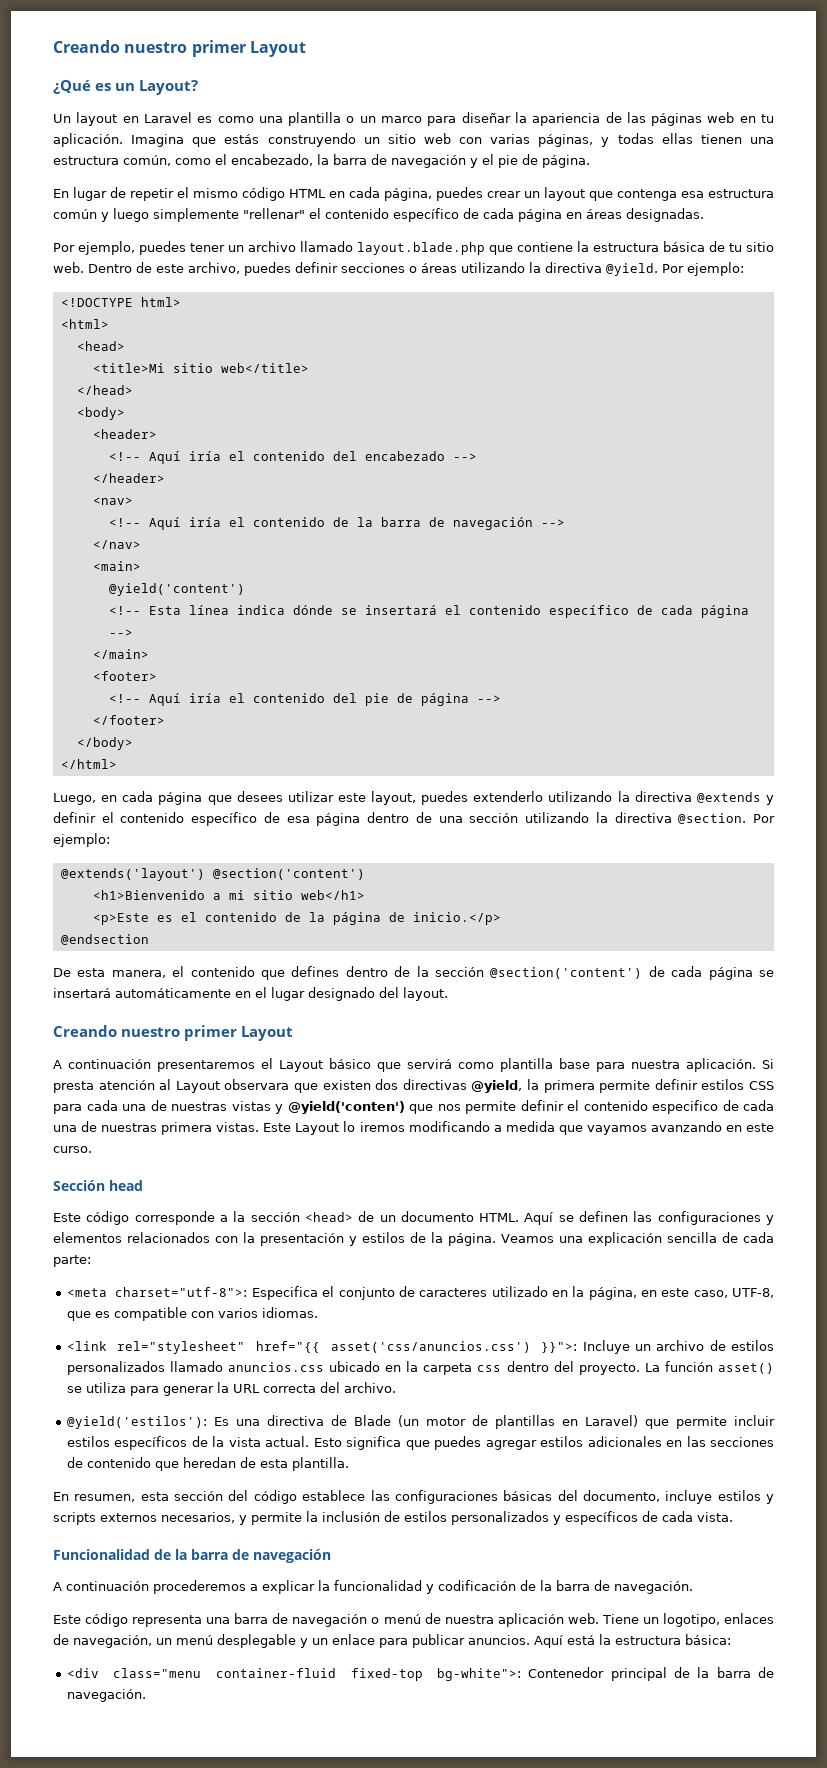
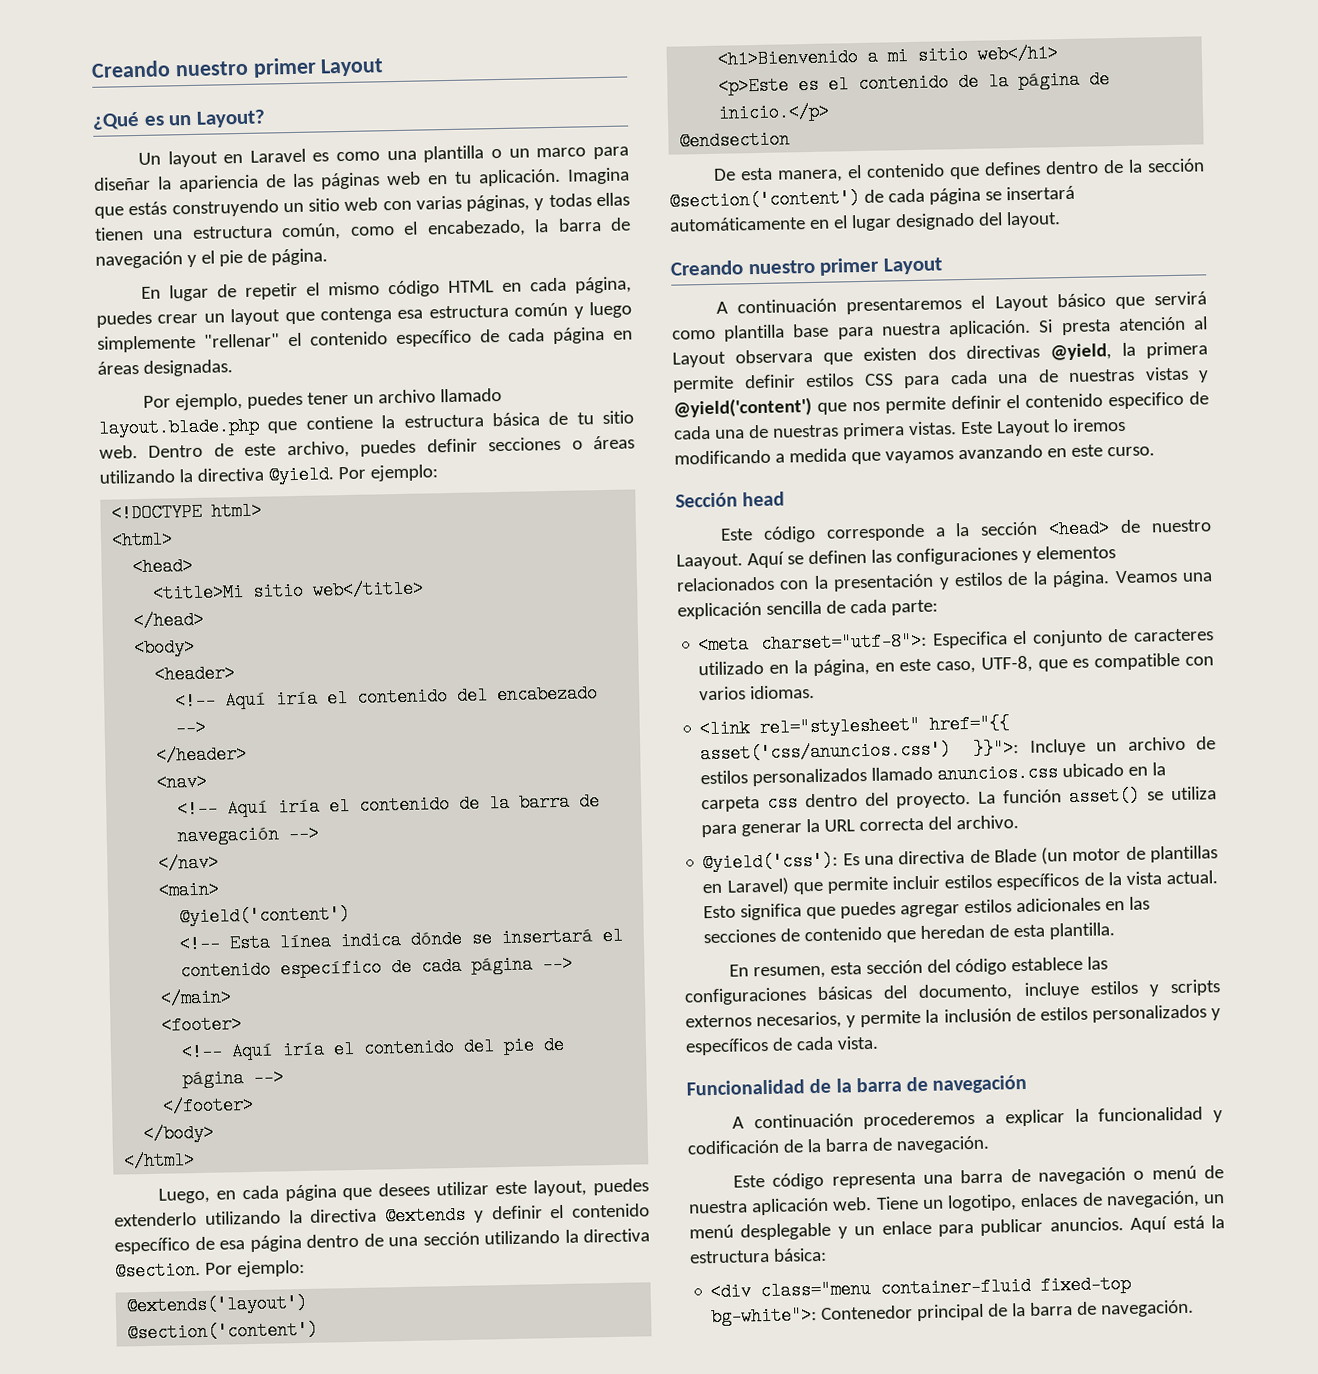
- @extends('layout') @section('content')
+ @extends('layout')
+ @section('content')
- Si presta atención al Layout observara que existen dos directivas @yield, la primera permite definir estilos CSS para cada una de nuestras vistas y @yield('conten') que nos permite definir el contenido especifico de cada una de nuestras primera vistas.
+ Si presta atención al Layout observara que existen dos directivas @yield, la primera permite definir estilos CSS para cada una de nuestras vistas y @yield('content') que nos permite definir el contenido especifico de cada una de nuestras primera vistas.
- Este código corresponde a la sección <head> de un documento HTML.
+ Este código corresponde a la sección <head> de nuestro Laayout.
- @yield('estilos'): Es una directiva de Blade (un motor de plantillas en Laravel) que permite incluir estilos específicos de la vista actual.
+ @yield('css'): Es una directiva de Blade (un motor de plantillas en Laravel) que permite incluir estilos específicos de la vista actual.

